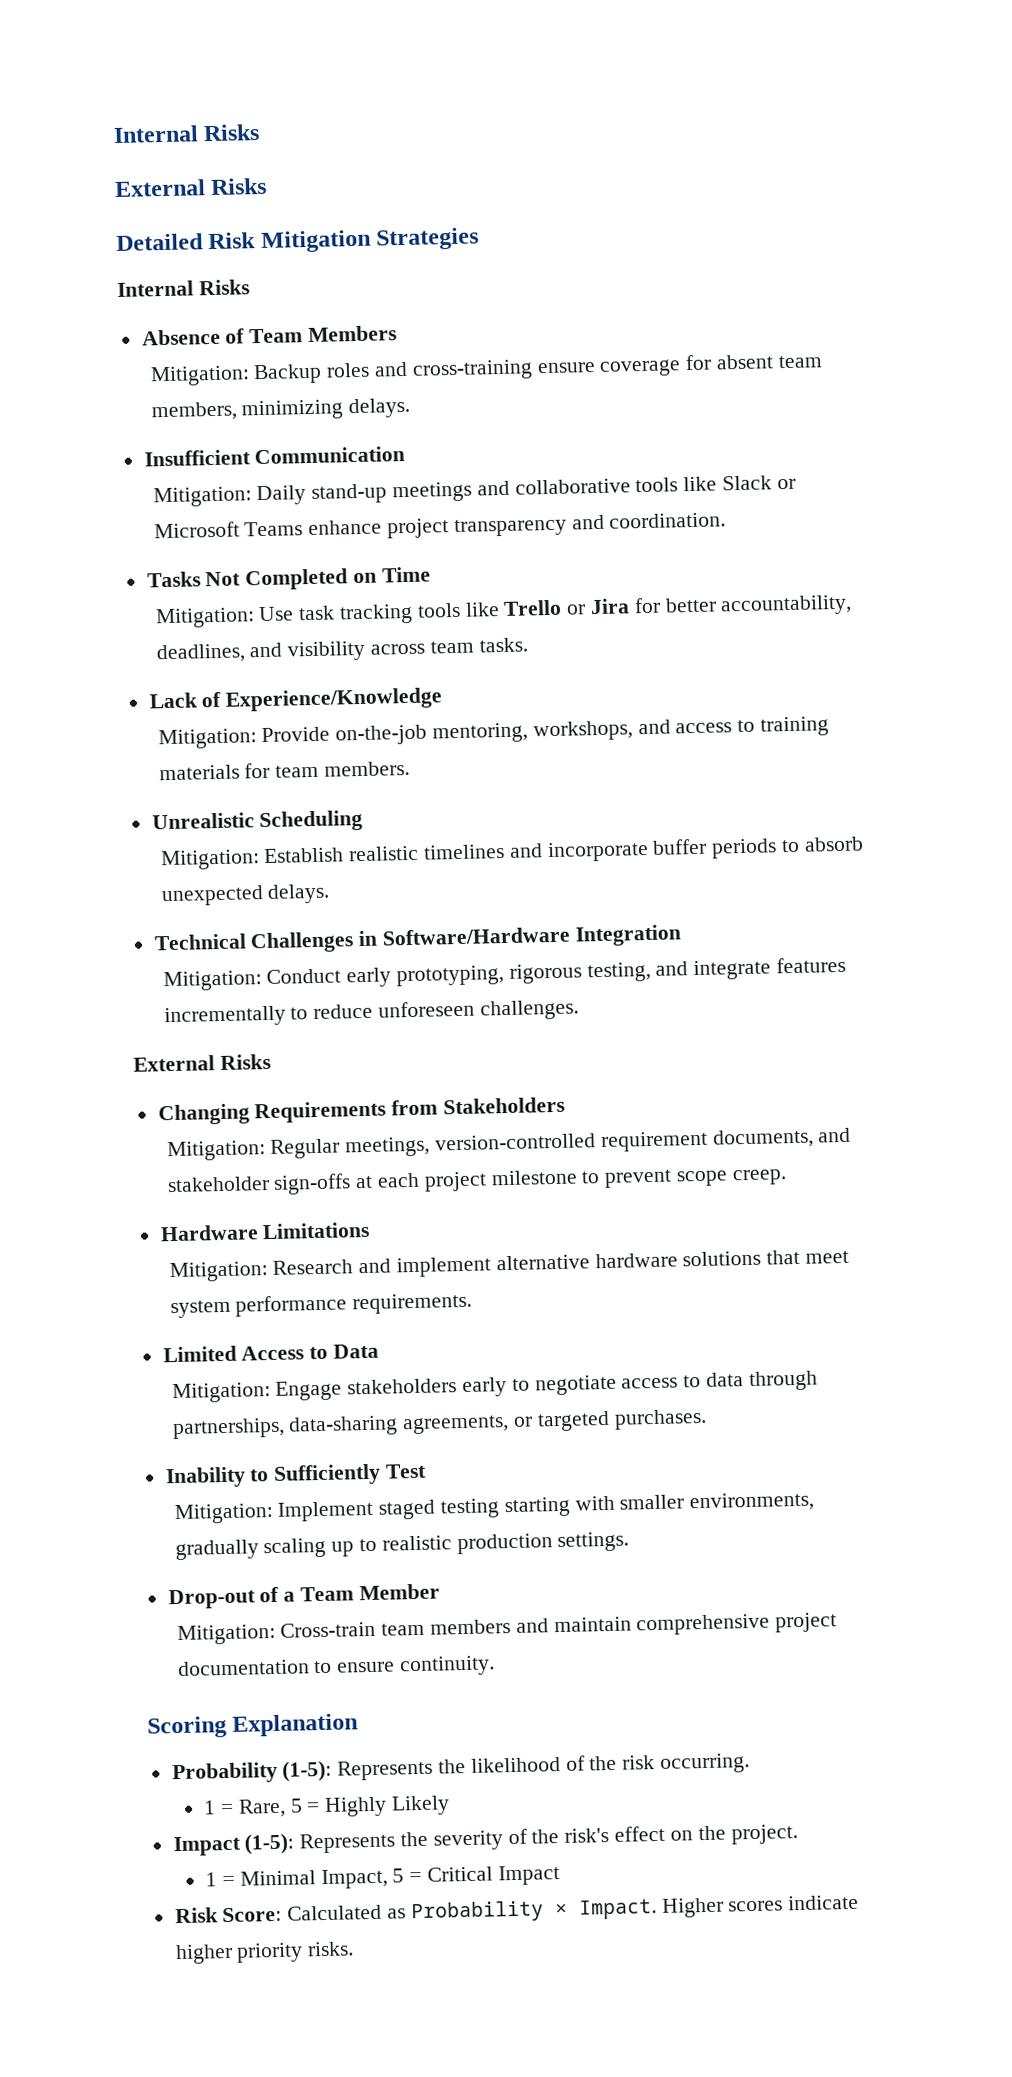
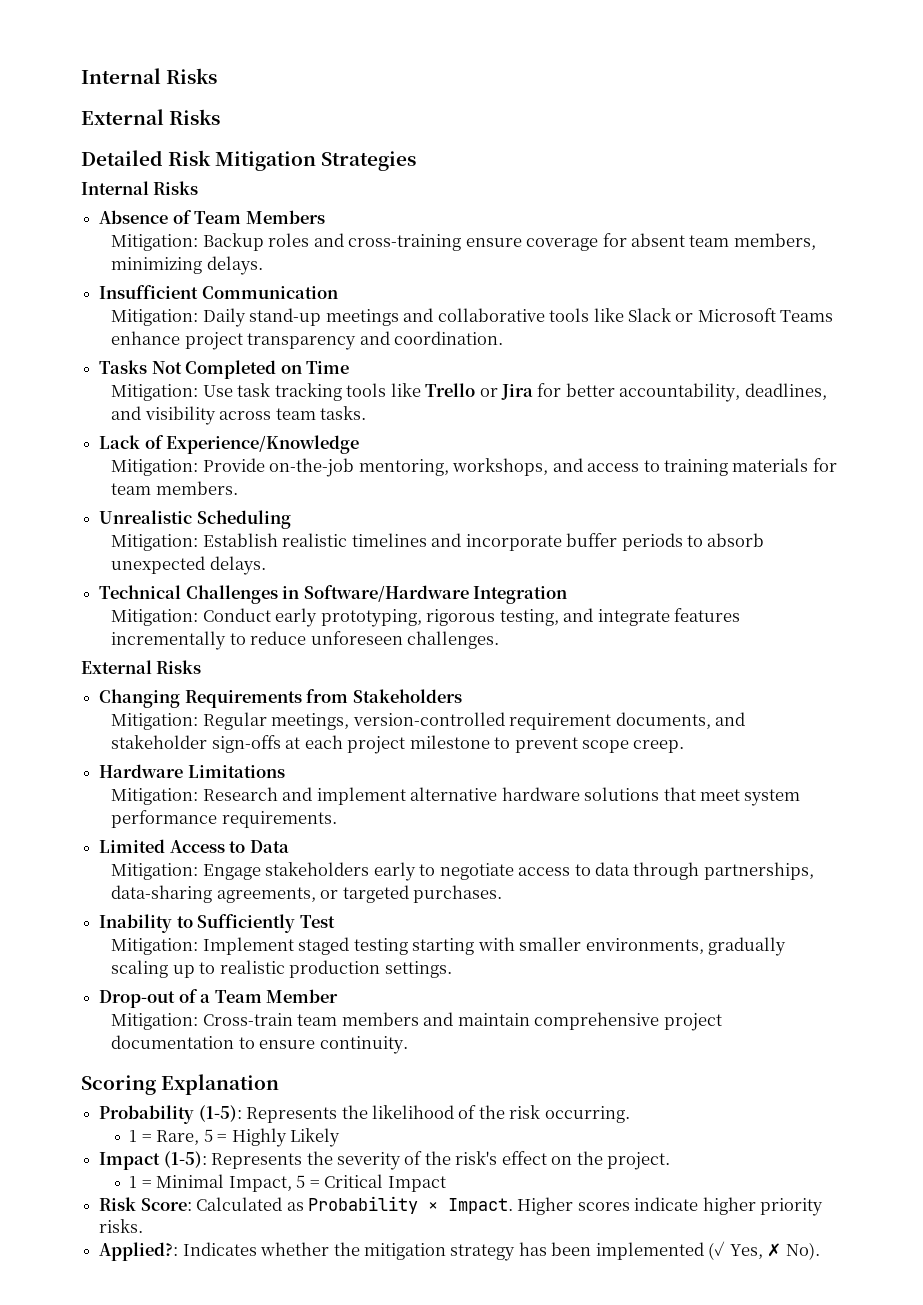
+ Applied?: Indicates whether the mitigation strategy has been implemented (✓ Yes, ✗ No).

